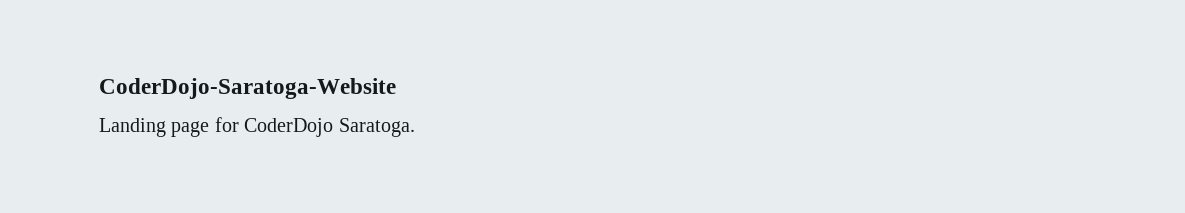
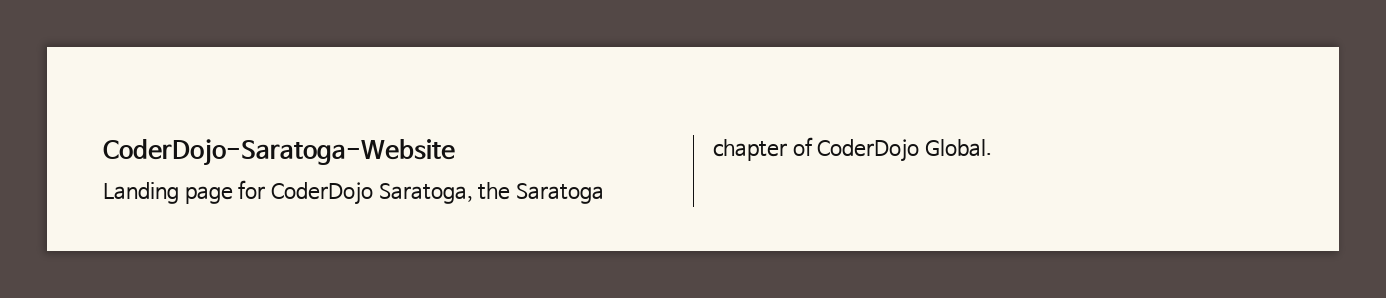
- Landing page for CoderDojo Saratoga.
+ Landing page for CoderDojo Saratoga, the Saratoga chapter of CoderDojo Global.

